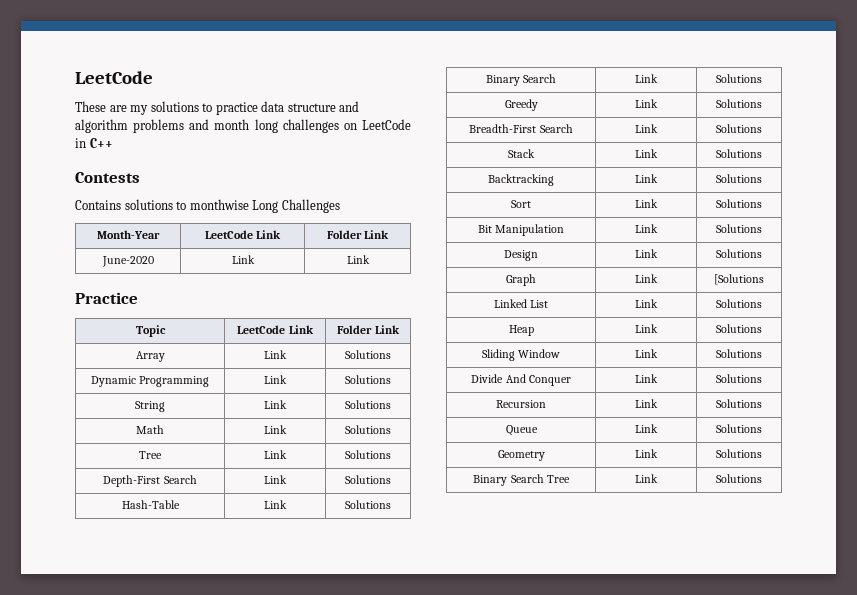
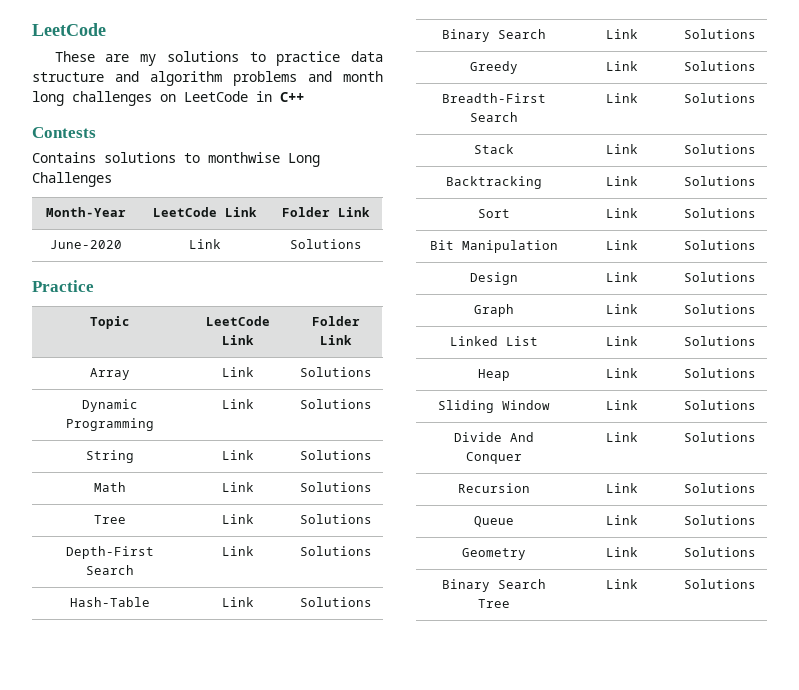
- June-2020 | Link | Link
+ June-2020 | Link | Solutions
- Graph | Link | [Solutions
+ Graph | Link | Solutions

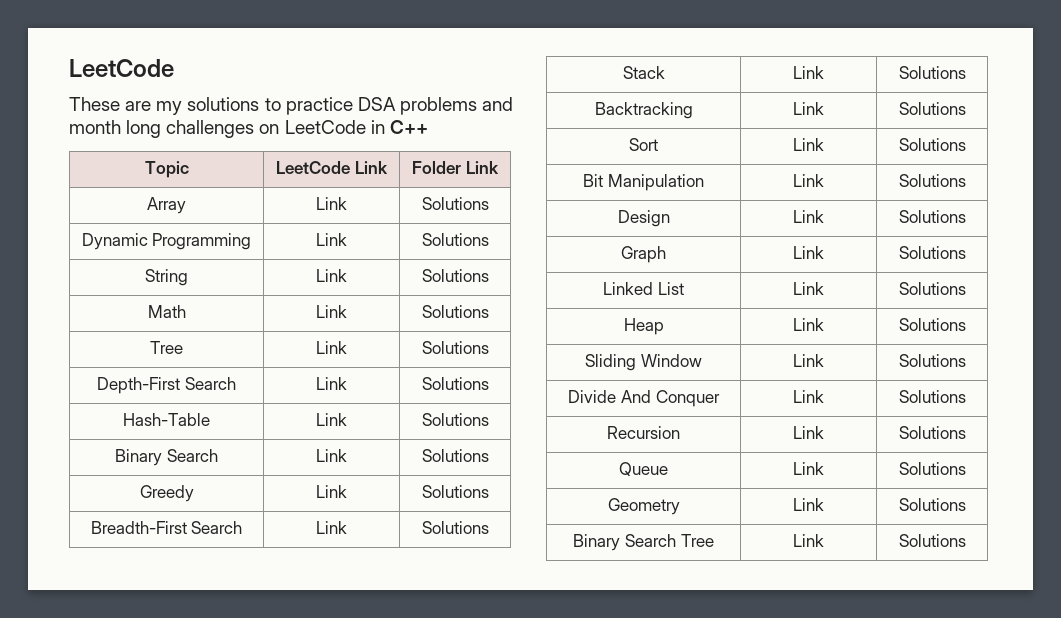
- These are my solutions to practice data structure and algorithm problems and month long challenges on LeetCode in C++
+ These are my solutions to practice DSA problems and month long challenges on LeetCode in C++
- Contests
- Contains solutions to monthwise Long Challenges
- Month-Year | LeetCode Link | Folder Link
- June-2020 | Link | Solutions
- Practice

